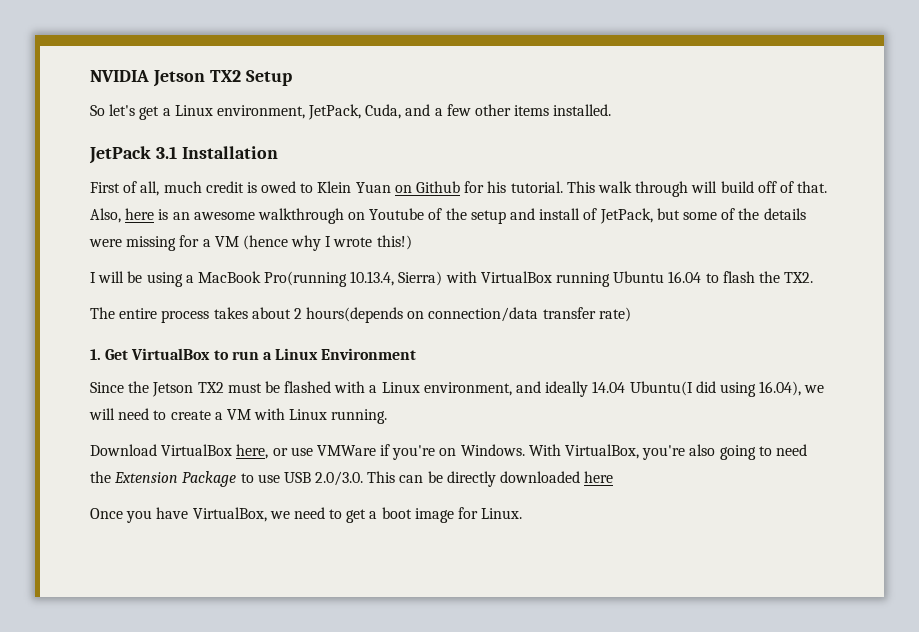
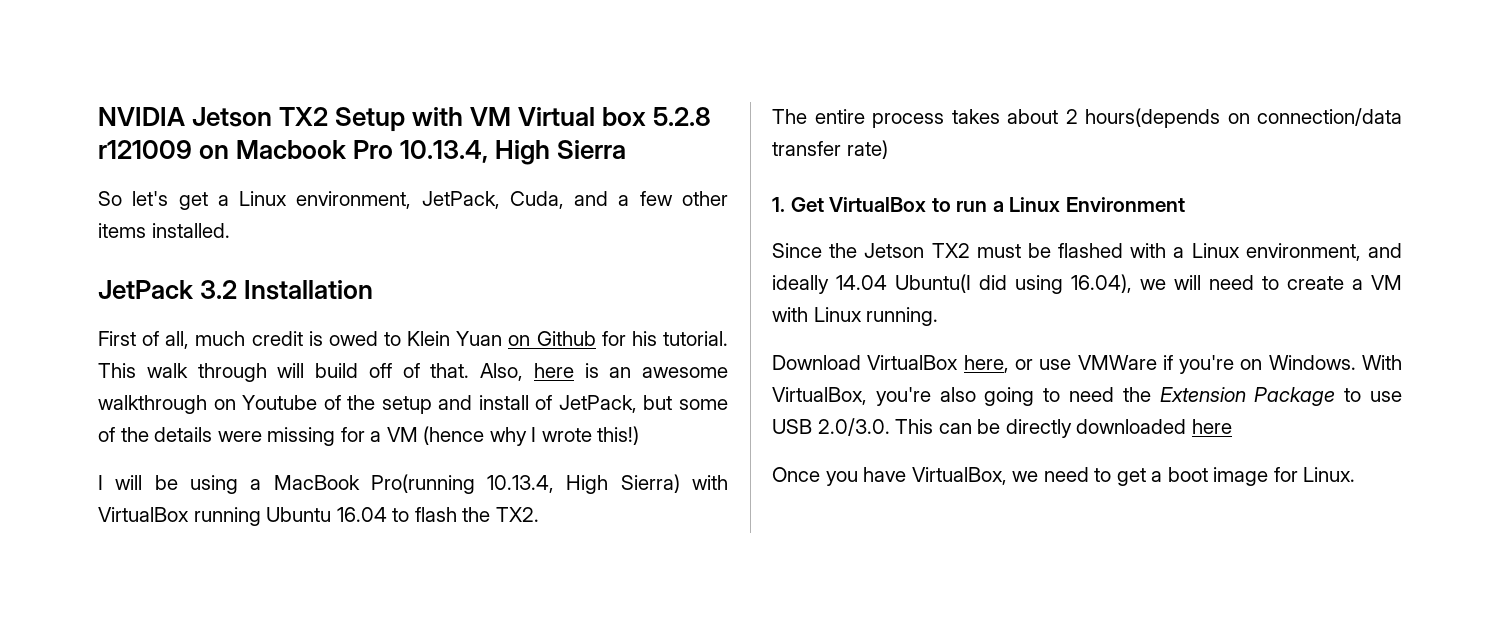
- NVIDIA Jetson TX2 Setup
+ NVIDIA Jetson TX2 Setup with VM Virtual box 5.2.8 r121009 on Macbook Pro 10.13.4, High Sierra
- JetPack 3.1 Installation
+ JetPack 3.2 Installation
- I will be using a MacBook Pro(running 10.13.4, Sierra) with VirtualBox running Ubuntu 16.04 to flash the TX2.
+ I will be using a MacBook Pro(running 10.13.4, High Sierra) with VirtualBox running Ubuntu 16.04 to flash the TX2.

